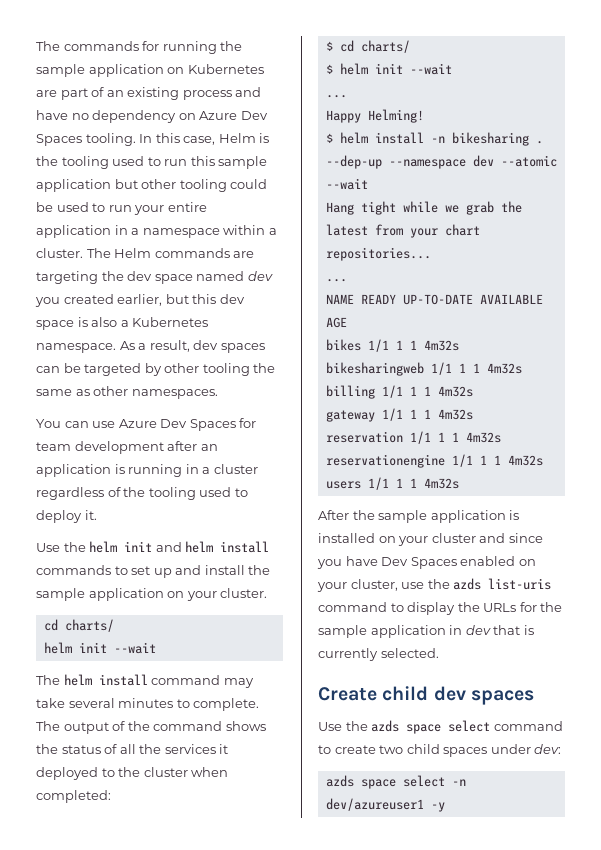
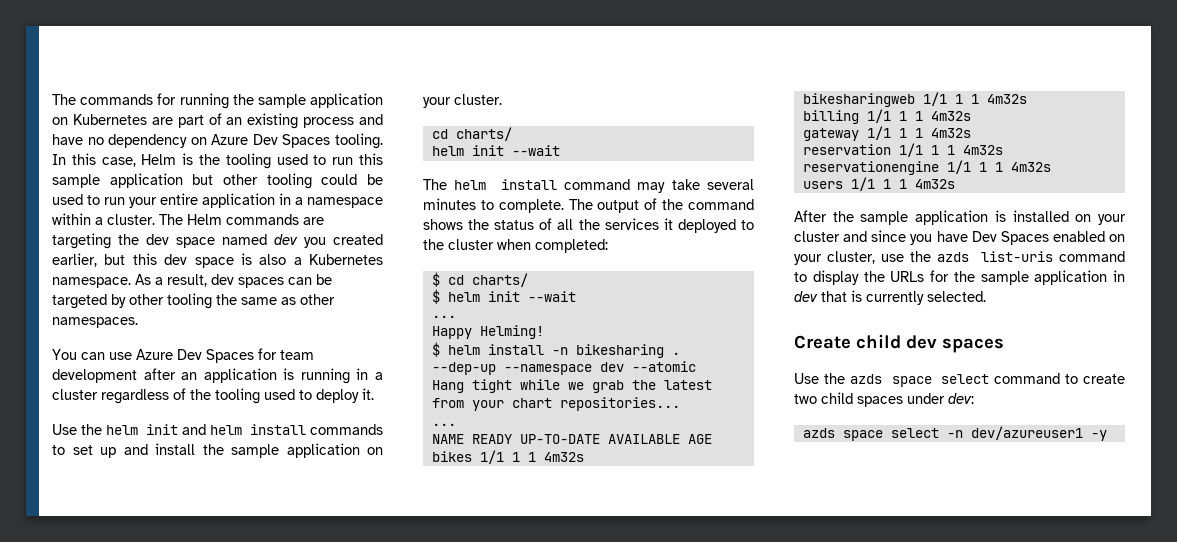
- --dep-up --namespace dev --atomic --wait
+ --dep-up --namespace dev --atomic

